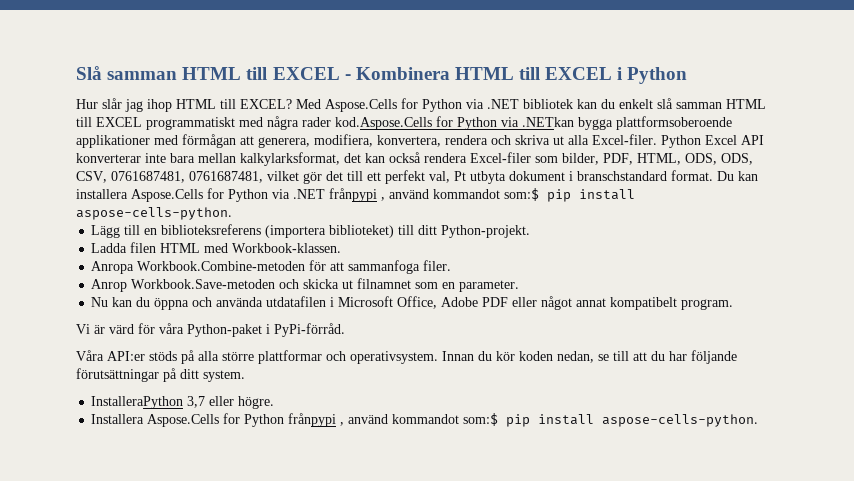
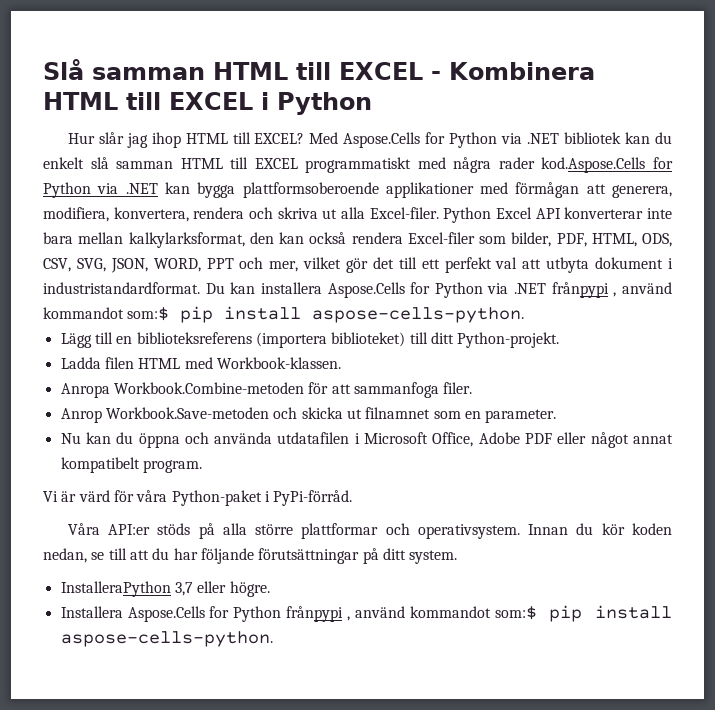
- Med Aspose.Cells for Python via .NET bibliotek kan du enkelt slå samman HTML till EXCEL programmatiskt med några rader kod.Aspose.Cells for Python via .NETkan bygga plattformsoberoende applikationer med förmågan att generera, modifiera, konvertera, rendera och skriva ut alla Excel-filer.
+ Med Aspose.Cells for Python via .NET bibliotek kan du enkelt slå samman HTML till EXCEL programmatiskt med några rader kod.Aspose.Cells for Python via .NET kan bygga plattformsoberoende applikationer med förmågan att generera, modifiera, konvertera, rendera och skriva ut alla Excel-filer.
- Python Excel API konverterar inte bara mellan kalkylarksformat, det kan också rendera Excel-filer som bilder, PDF, HTML, ODS, ODS, CSV, 0761687481, 0761687481, vilket gör det till ett perfekt val, Pt utbyta dokument i branschstandard format.
+ Python Excel API konverterar inte bara mellan kalkylarksformat, den kan också rendera Excel-filer som bilder, PDF, HTML, ODS, CSV, SVG, JSON, WORD, PPT och mer, vilket gör det till ett perfekt val att utbyta dokument i industristandardformat.

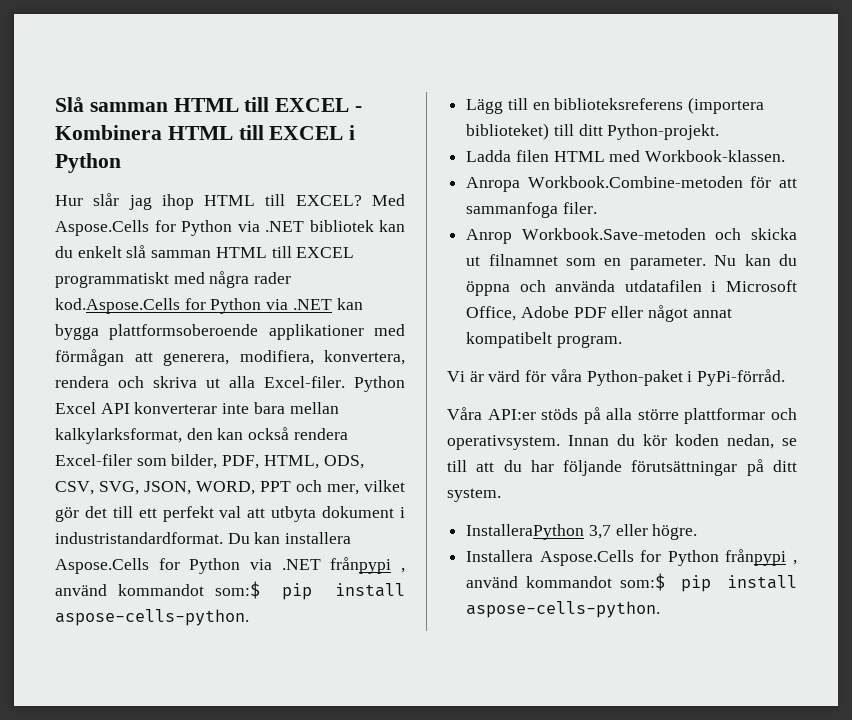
- Anrop Workbook.Save-metoden och skicka ut filnamnet som en parameter.
- Nu kan du öppna och använda utdatafilen i Microsoft Office, Adobe PDF eller något annat kompatibelt program.
+ Anrop Workbook.Save-metoden och skicka ut filnamnet som en parameter. Nu kan du öppna och använda utdatafilen i Microsoft Office, Adobe PDF eller något annat kompatibelt program.

